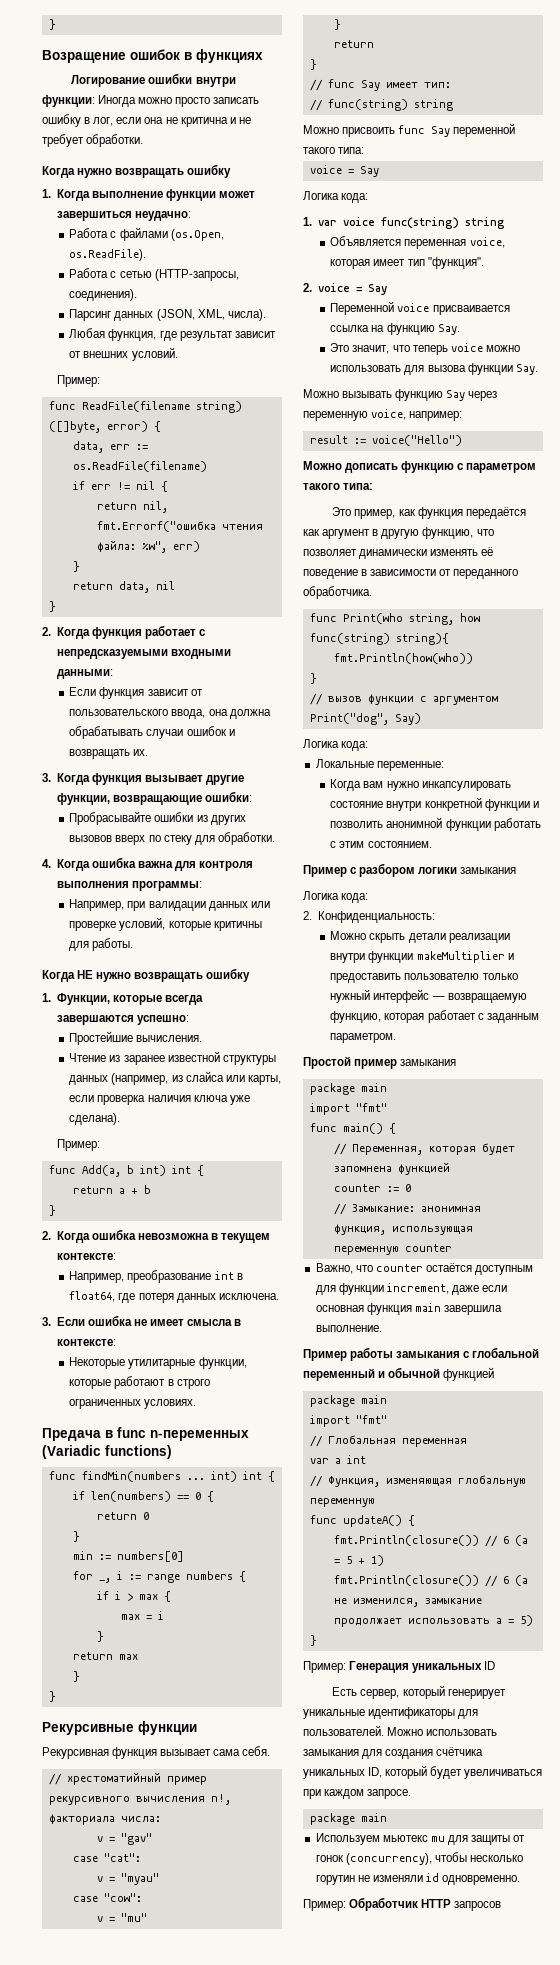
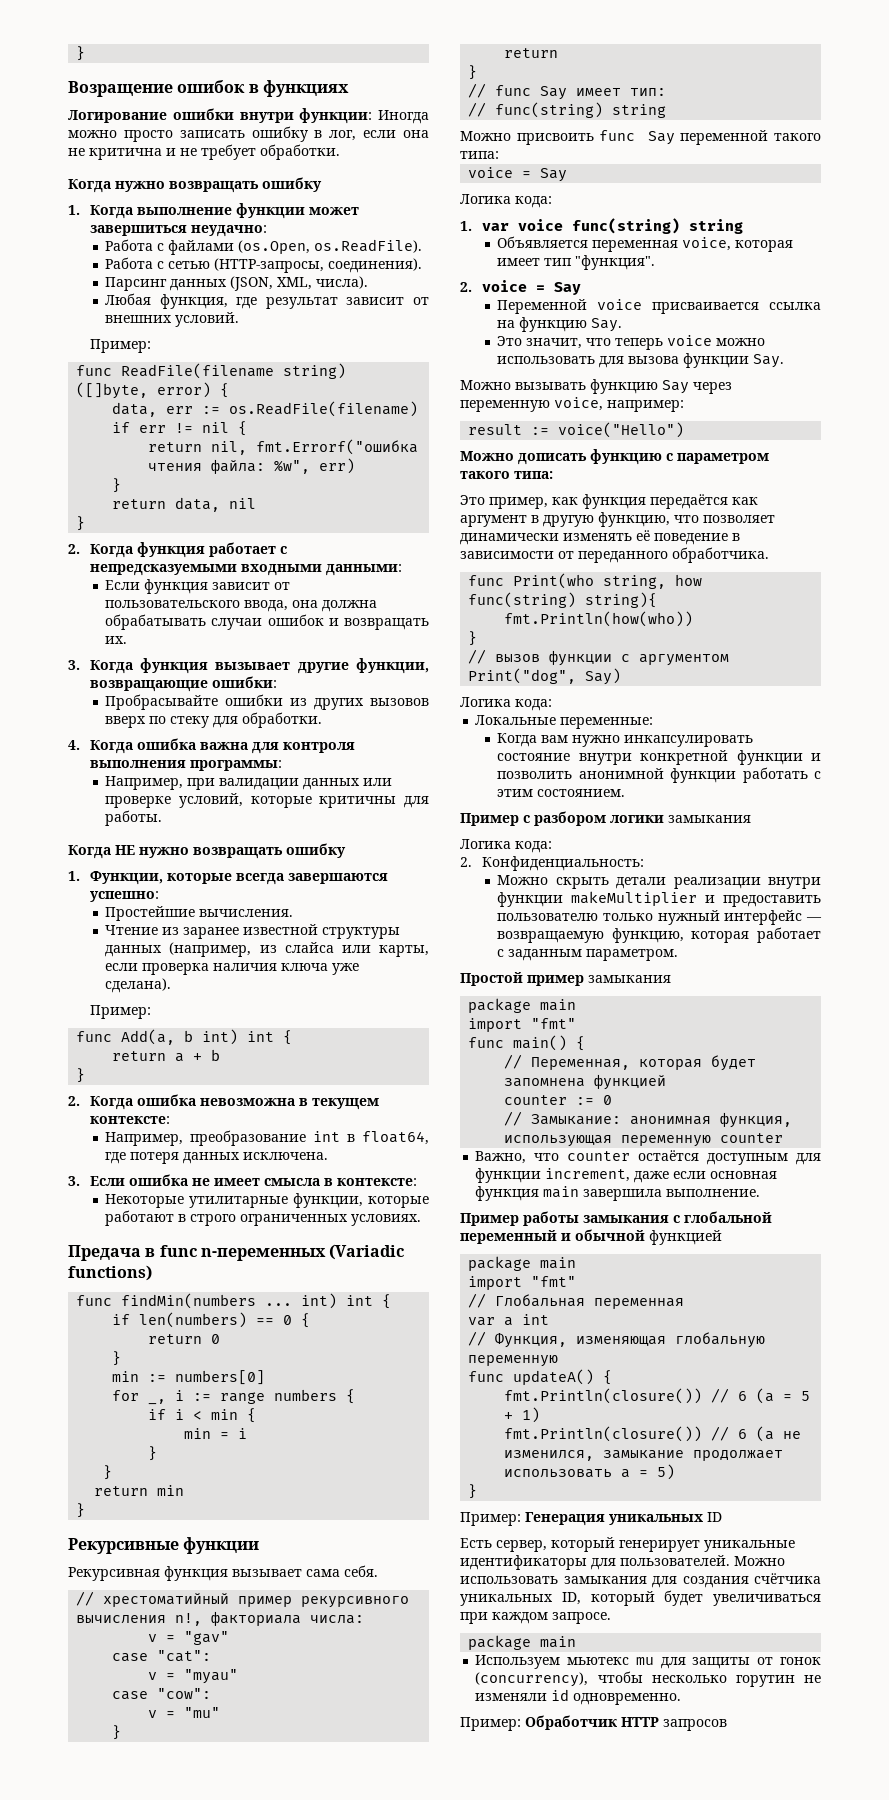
- if i > max {
- max = i
+ if i < min {
+ min = i
  }
- return max
  }
+ return min

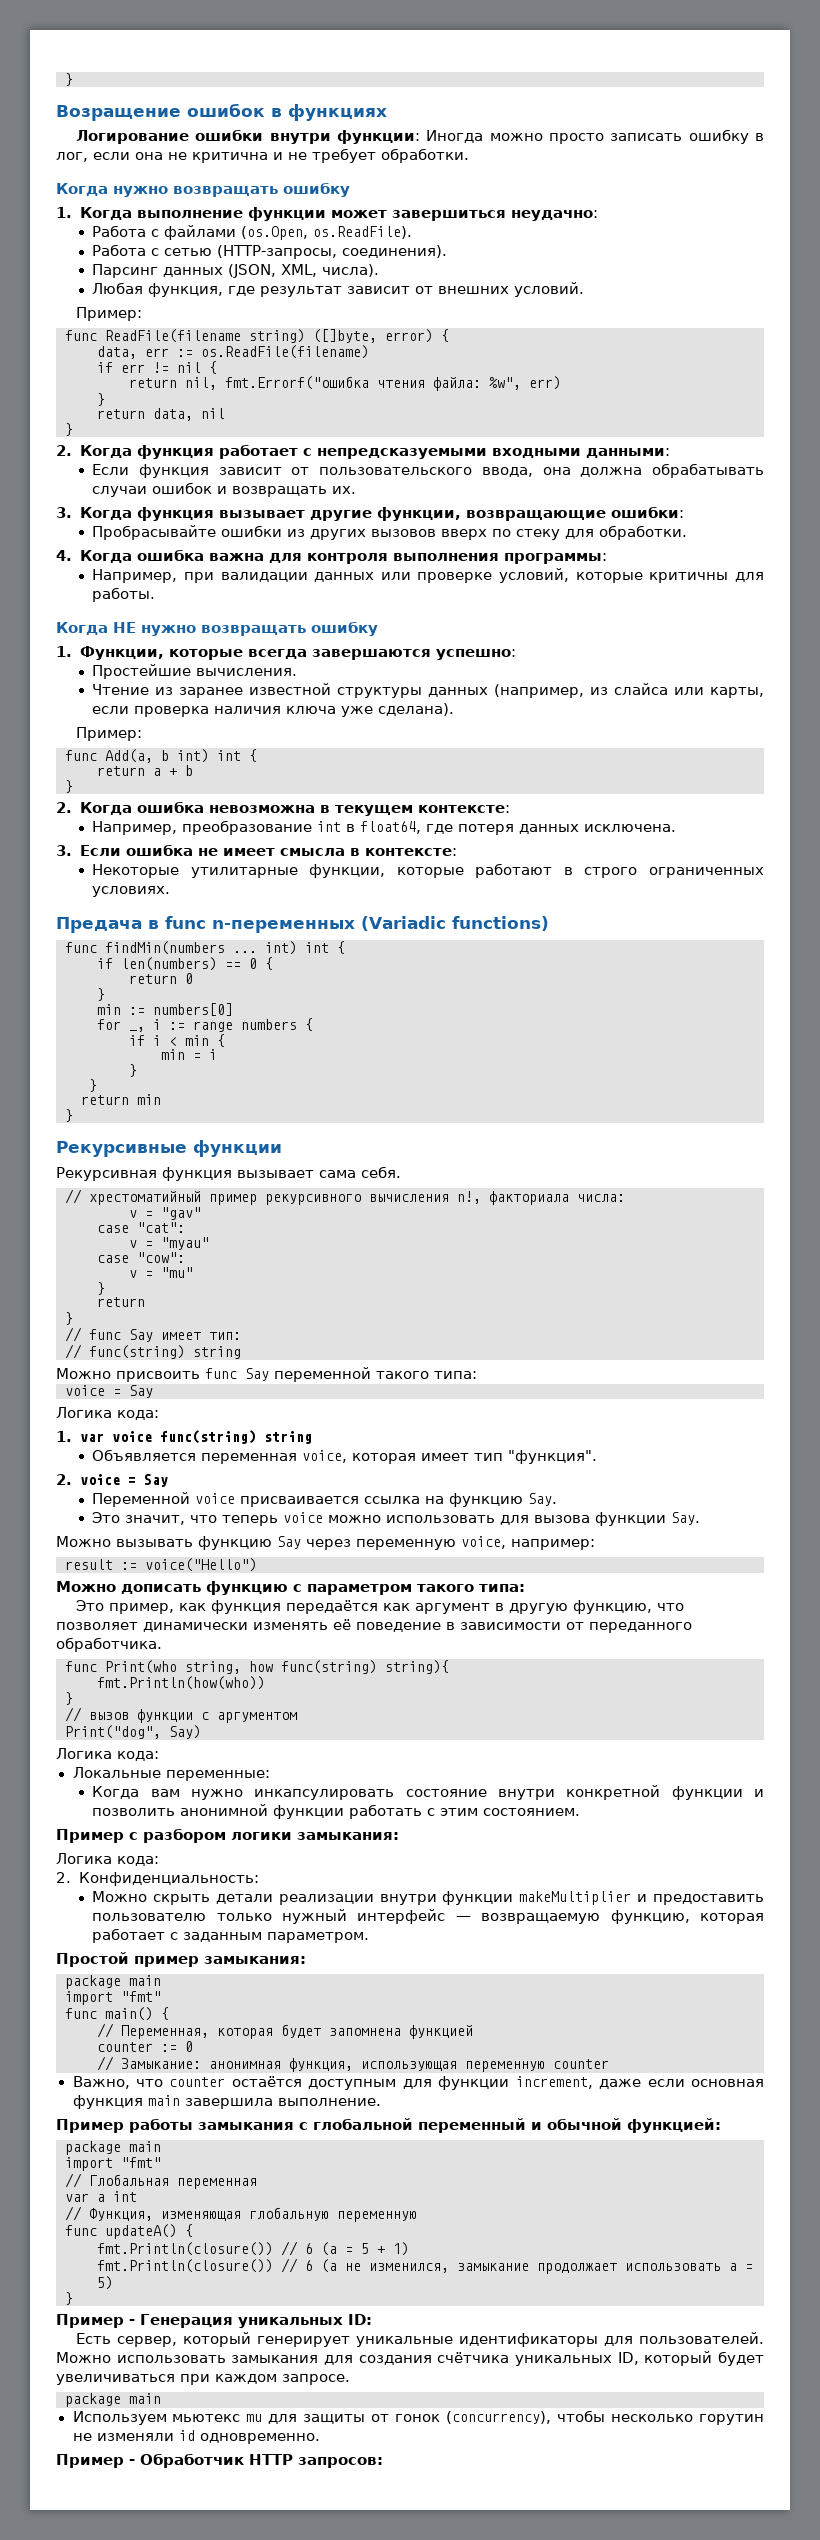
- Пример с разбором логики замыкания
+ Пример с разбором логики замыкания:
- Простой пример замыкания
+ Простой пример замыкания:
- Пример работы замыкания с глобальной переменный и обычной функцией
+ Пример работы замыкания с глобальной переменный и обычной функцией:
- Пример: Генерация уникальных ID
+ Пример - Генерация уникальных ID:
- Пример: Обработчик HTTP запросов
+ Пример - Обработчик HTTP запросов:

